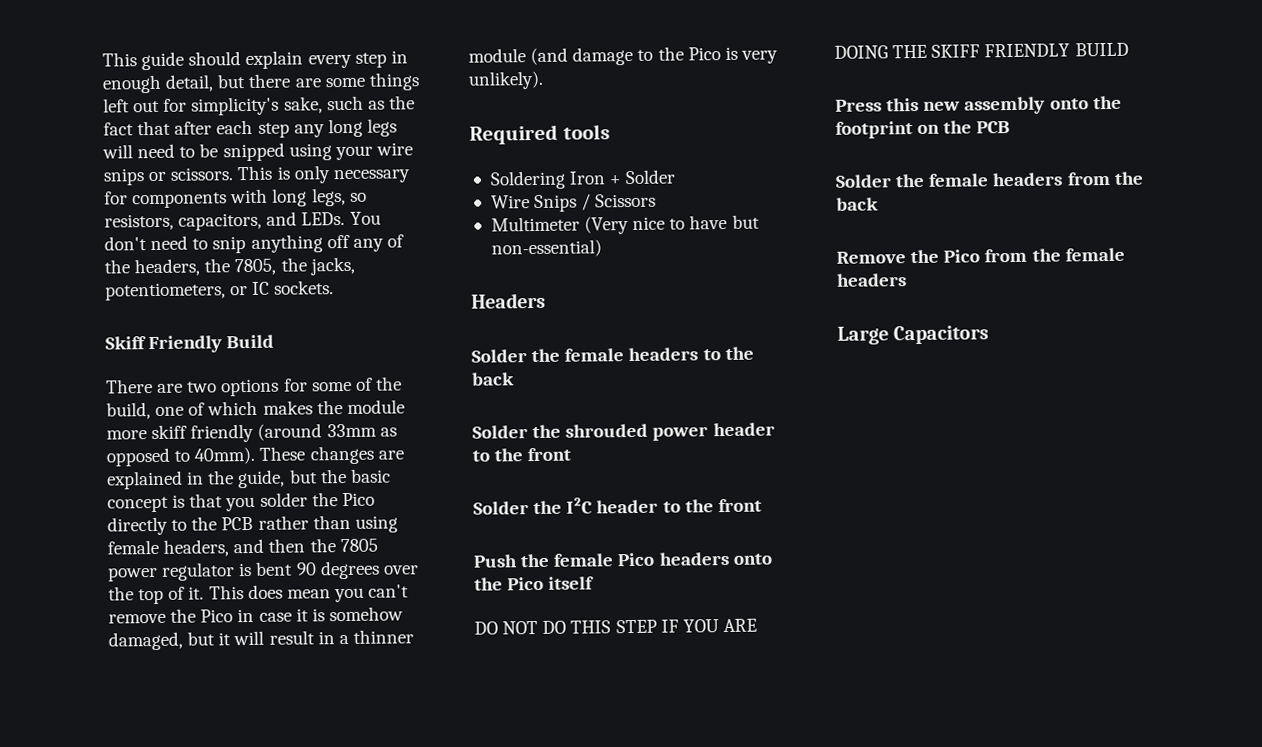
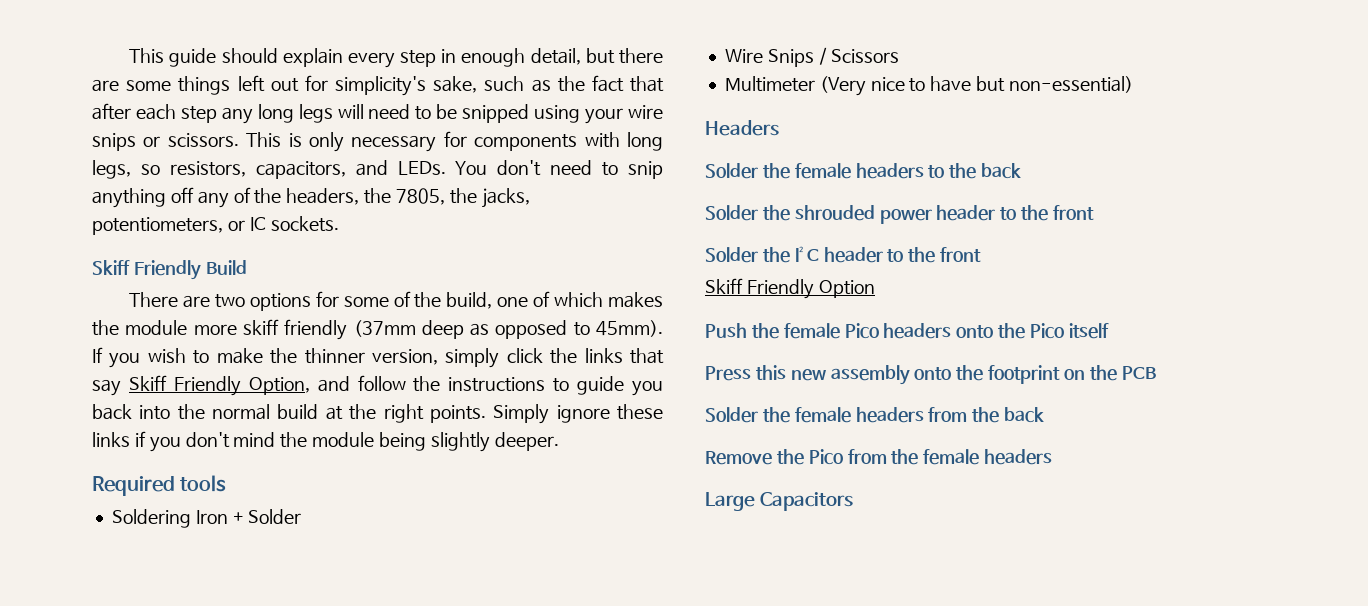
- There are two options for some of the build, one of which makes the module more skiff friendly (around 33mm as opposed to 40mm). These changes are explained in the guide, but the basic concept is that you solder the Pico directly to the PCB rather than using female headers, and then the 7805 power regulator is bent 90 degrees over the top of it. This does mean you can't remove the Pico in case it is somehow damaged, but it will result in a thinner module (and damage to the Pico is very unlikely).
+ There are two options for some of the build, one of which makes the module more skiff friendly (37mm deep as opposed to 45mm). If you wish to make the thinner version, simply click the links that say Skiff Friendly Option, and follow the instructions to guide you back into the normal build at the right points. Simply ignore these links if you don't mind the module being slightly deeper.
+ Skiff Friendly Option
- DO NOT DO THIS STEP IF YOU ARE DOING THE SKIFF FRIENDLY BUILD

